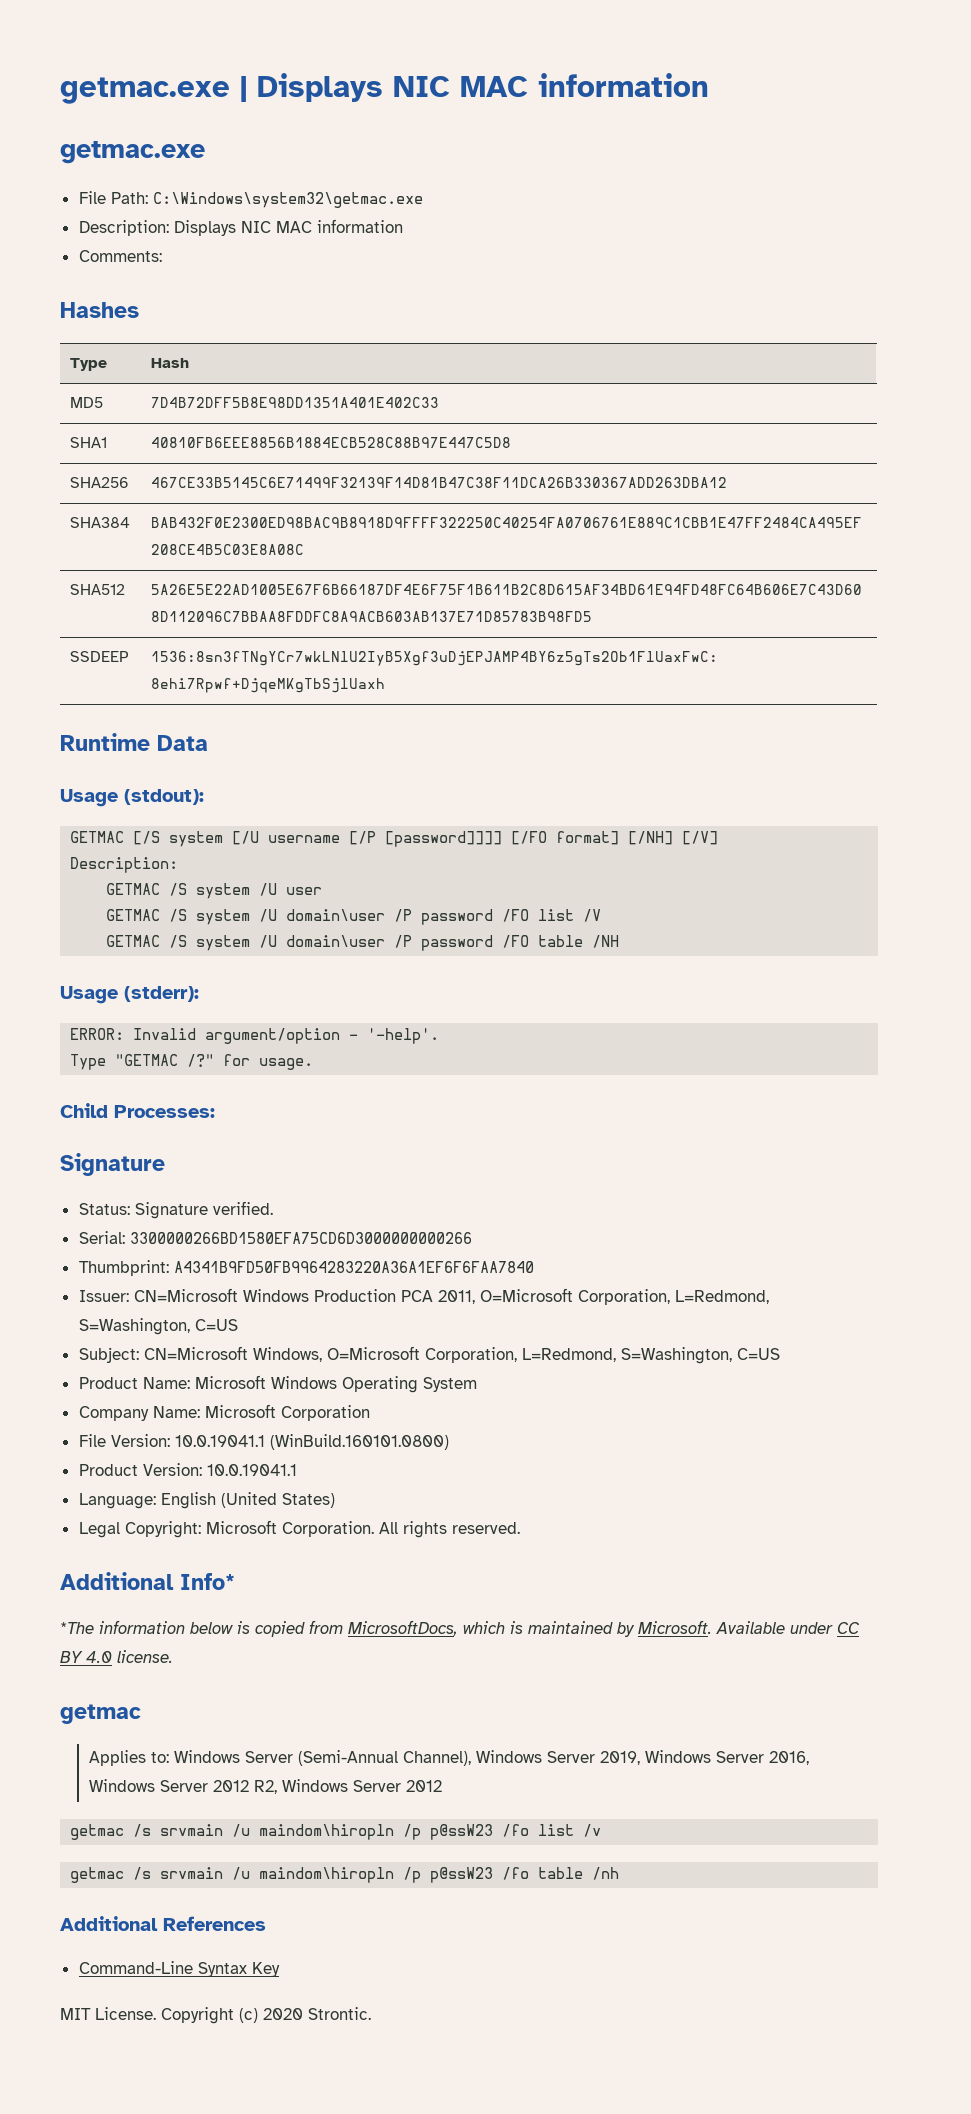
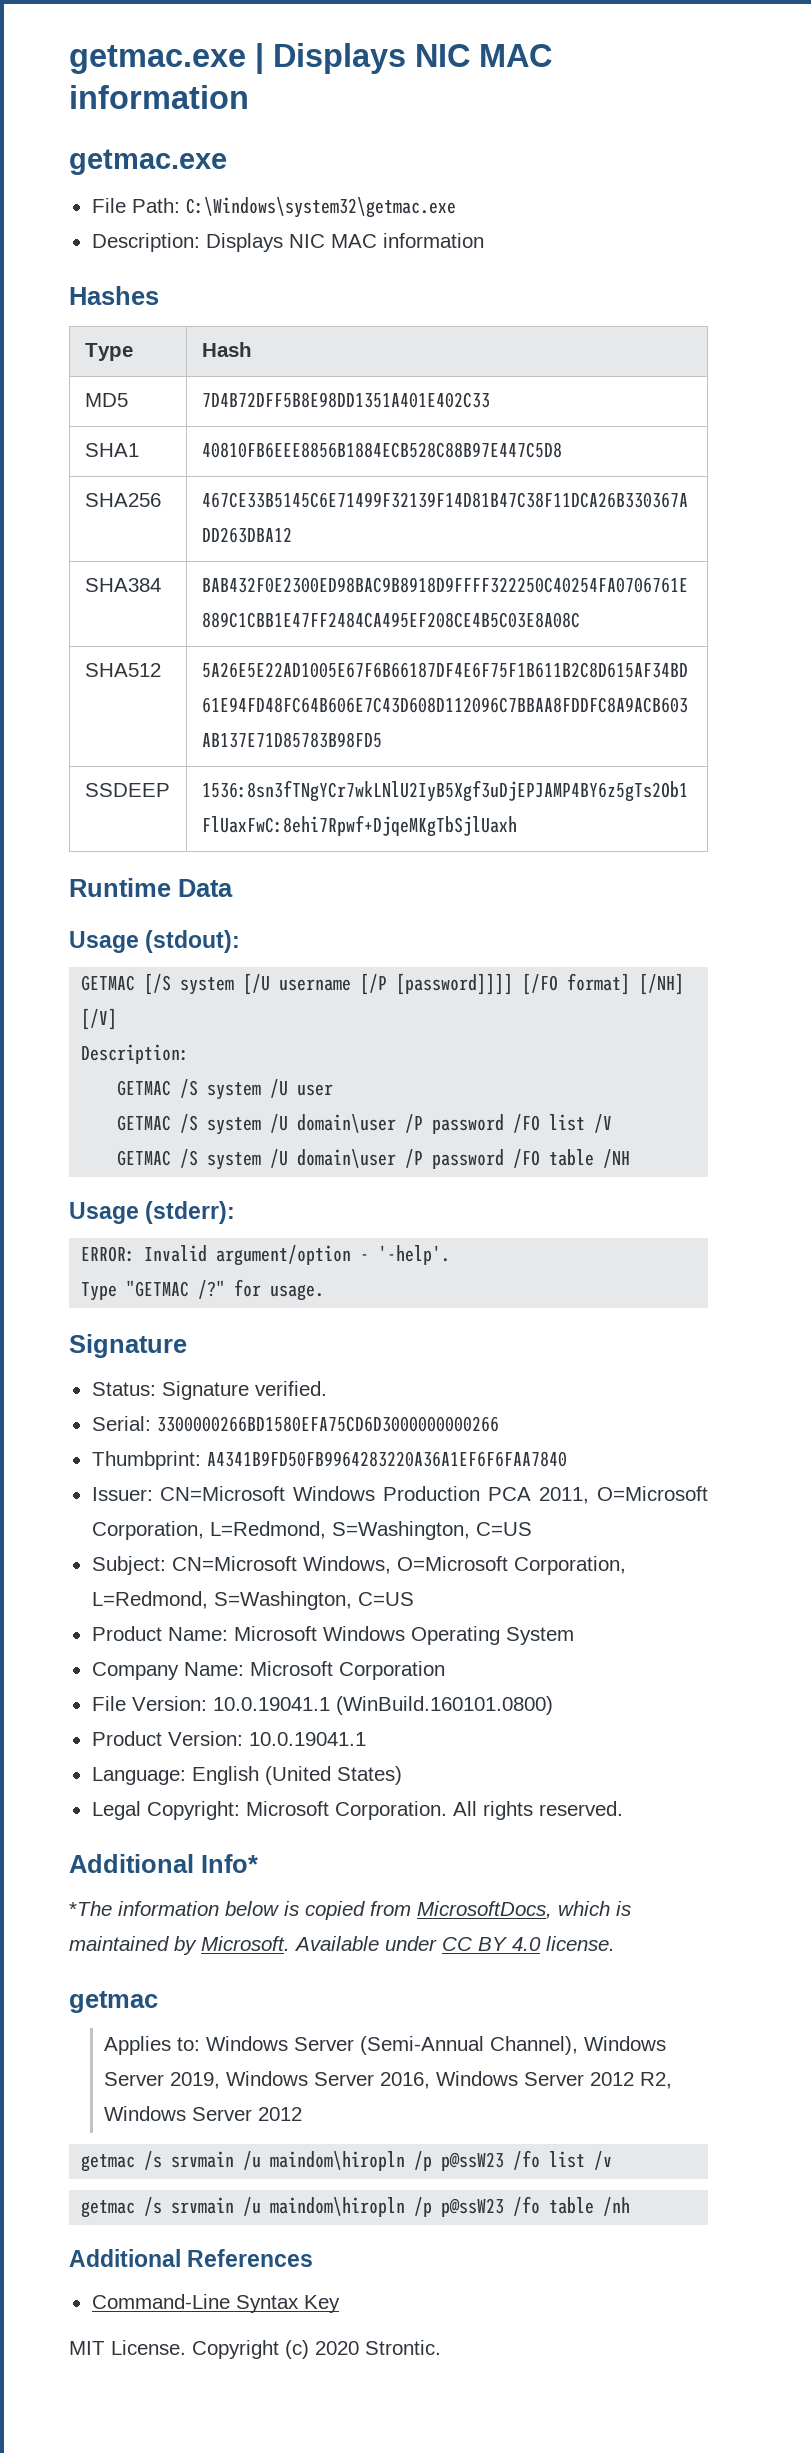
- Comments:
- Child Processes:

